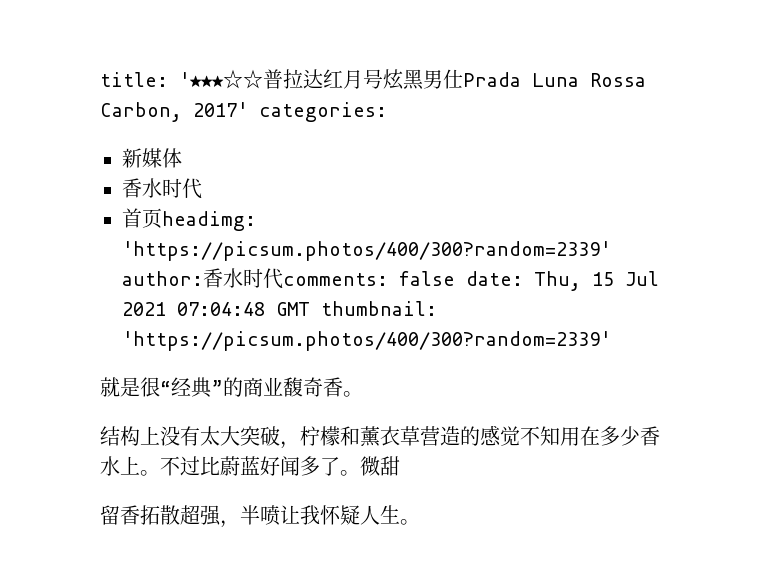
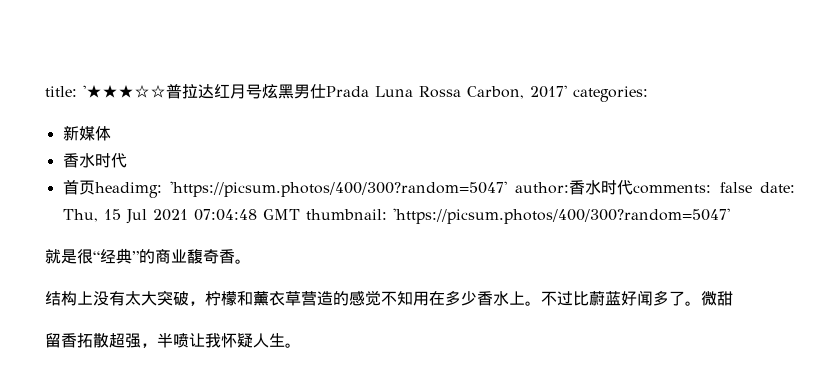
- 首页headimg: 'https://picsum.photos/400/300?random=2339' author:香水时代comments: false date: Thu, 15 Jul 2021 07:04:48 GMT thumbnail: 'https://picsum.photos/400/300?random=2339'
+ 首页headimg: 'https://picsum.photos/400/300?random=5047' author:香水时代comments: false date: Thu, 15 Jul 2021 07:04:48 GMT thumbnail: 'https://picsum.photos/400/300?random=5047'

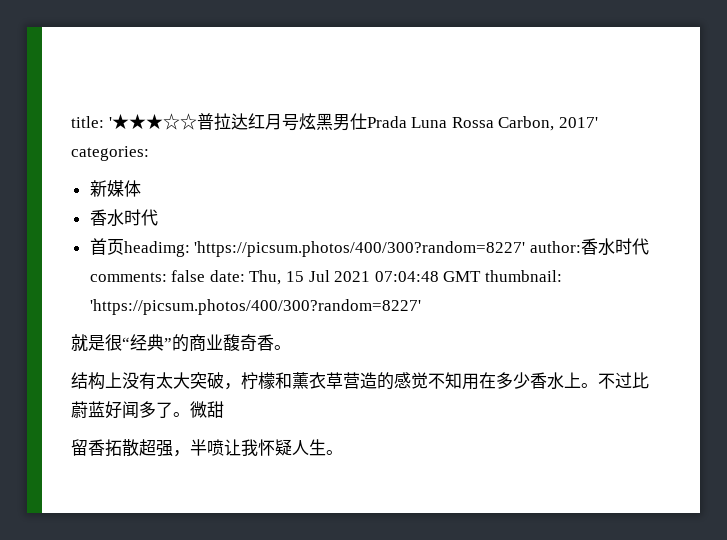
- 首页headimg: 'https://picsum.photos/400/300?random=5047' author:香水时代comments: false date: Thu, 15 Jul 2021 07:04:48 GMT thumbnail: 'https://picsum.photos/400/300?random=5047'
+ 首页headimg: 'https://picsum.photos/400/300?random=8227' author:香水时代comments: false date: Thu, 15 Jul 2021 07:04:48 GMT thumbnail: 'https://picsum.photos/400/300?random=8227'

